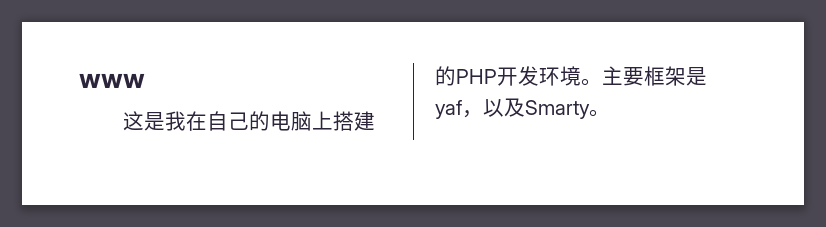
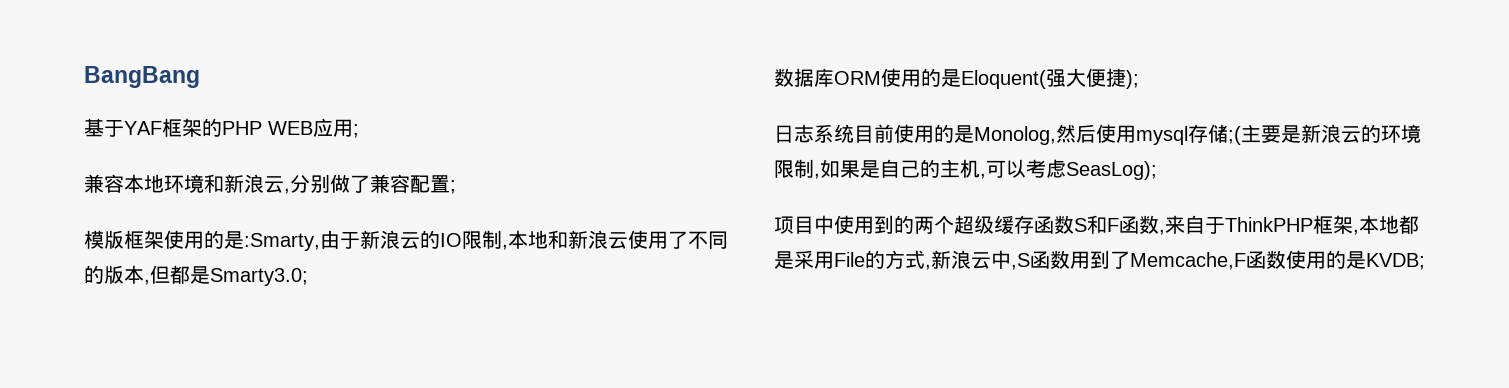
- www
- 这是我在自己的电脑上搭建的PHP开发环境。主要框架是yaf，以及Smarty。
+ BangBang
+ 基于YAF框架的PHP WEB应用;
+ 兼容本地环境和新浪云,分别做了兼容配置;
+ 模版框架使用的是:Smarty,由于新浪云的IO限制,本地和新浪云使用了不同的版本,但都是Smarty3.0;
+ 数据库ORM使用的是Eloquent(强大便捷);
+ 日志系统目前使用的是Monolog,然后使用mysql存储;(主要是新浪云的环境限制,如果是自己的主机,可以考虑SeasLog);
+ 项目中使用到的两个超级缓存函数S和F函数,来自于ThinkPHP框架,本地都是采用File的方式,新浪云中,S函数用到了Memcache,F函数使用的是KVDB;

